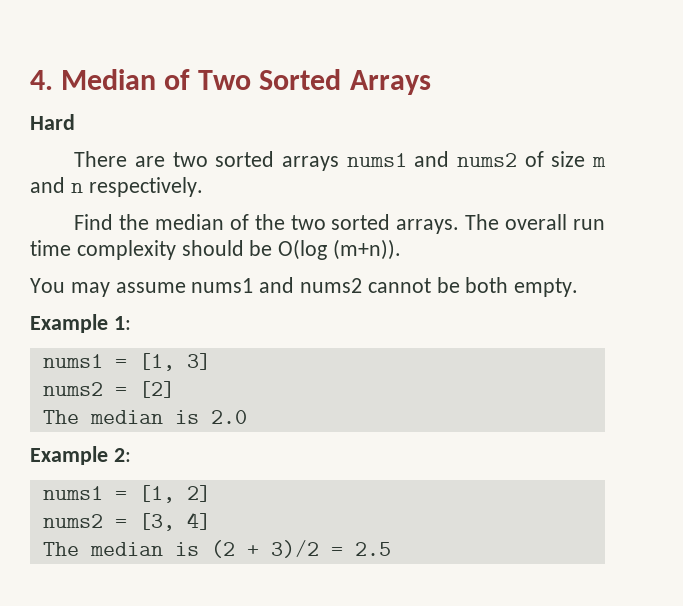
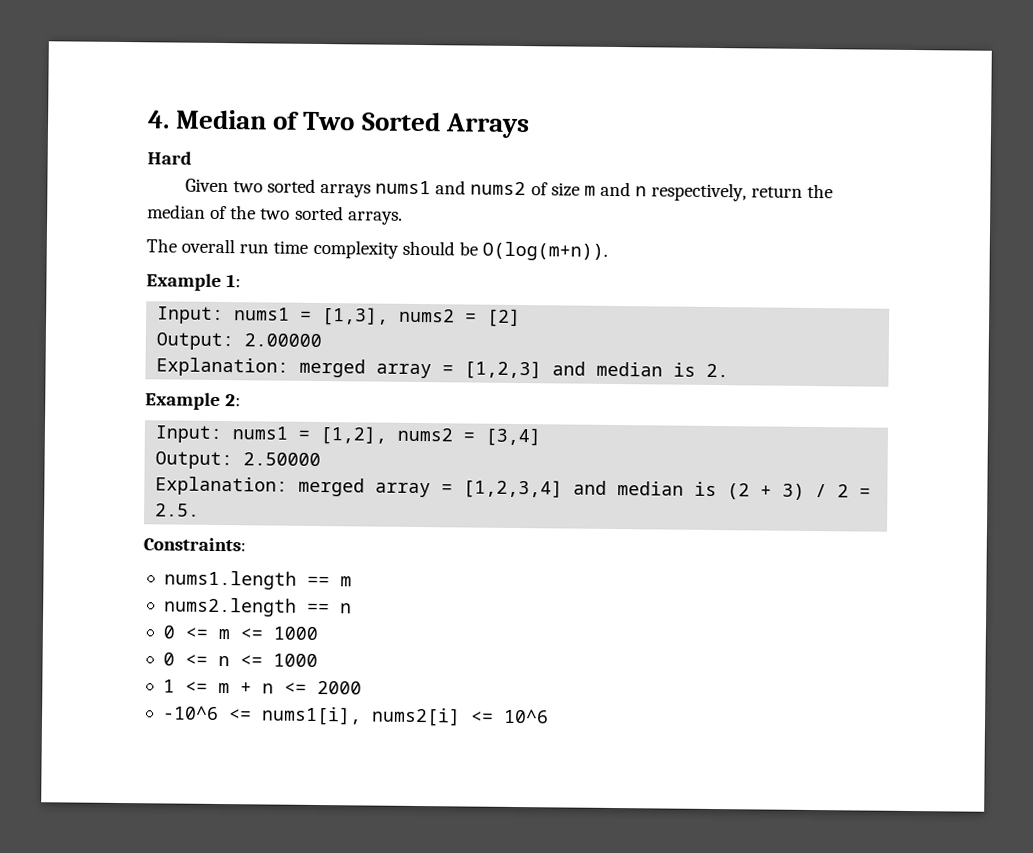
- There are two sorted arrays nums1 and nums2 of size m and n respectively.
- Find the median of the two sorted arrays. The overall run time complexity should be O(log (m+n)).
- You may assume nums1 and nums2 cannot be both empty.
+ Given two sorted arrays nums1 and nums2 of size m and n respectively, return the median of the two sorted arrays.
+ The overall run time complexity should be O(log(m+n)).
- nums1 = [1, 3]
- nums2 = [2]
+ Input: nums1 = [1,3], nums2 = [2]
- The median is 2.0
+ Output: 2.00000
+ Explanation: merged array = [1,2,3] and median is 2.
- nums1 = [1, 2]
- nums2 = [3, 4]
- The median is (2 + 3)/2 = 2.5
+ Input: nums1 = [1,2], nums2 = [3,4]
+ Output: 2.50000
+ Explanation: merged array = [1,2,3,4] and median is (2 + 3) / 2 = 2.5.
+ Constraints:
+ nums1.length == m
+ nums2.length == n
+ 0 <= m <= 1000
+ 0 <= n <= 1000
+ 1 <= m + n <= 2000
+ -10^6 <= nums1[i], nums2[i] <= 10^6

